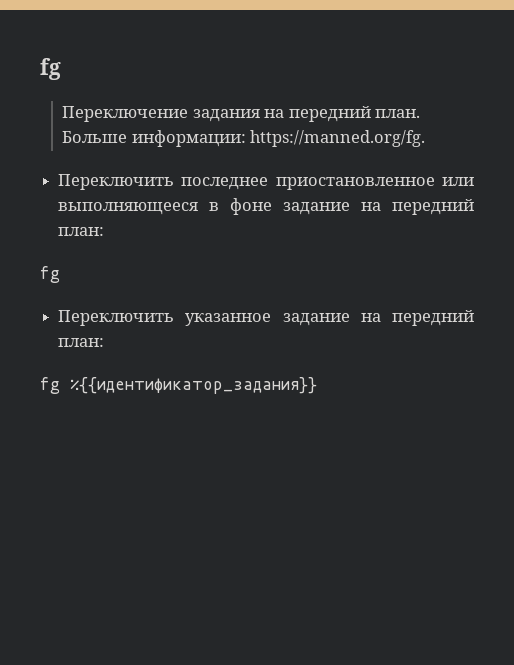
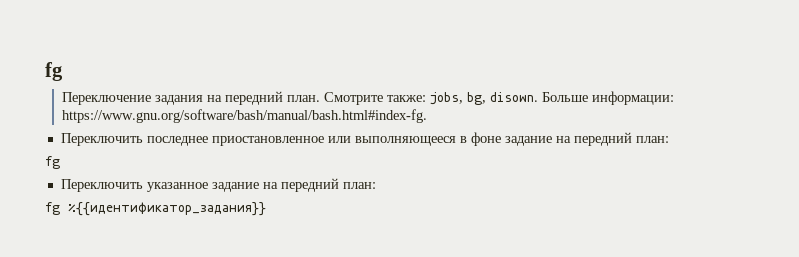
+ Смотрите также: jobs, bg, disown.
- Больше информации: https://manned.org/fg.
+ Больше информации: https://www.gnu.org/software/bash/manual/bash.html#index-fg.

